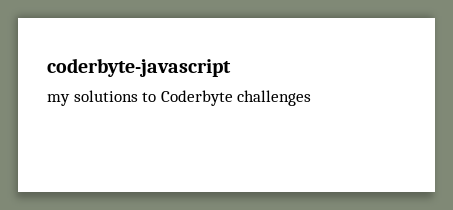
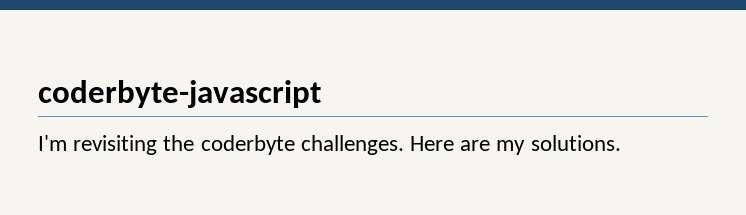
- my solutions to Coderbyte challenges
+ I'm revisiting the coderbyte challenges. Here are my solutions.

